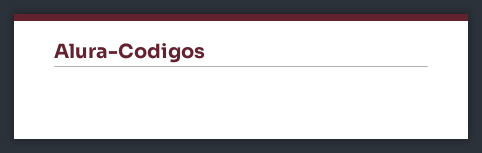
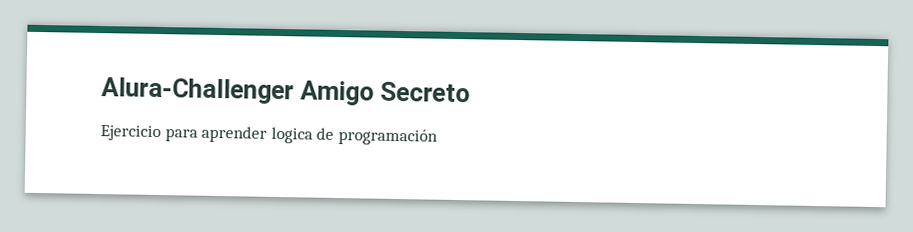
- Alura-Codigos
+ Alura-Challenger Amigo Secreto
+ Ejercicio para aprender logica de programación

